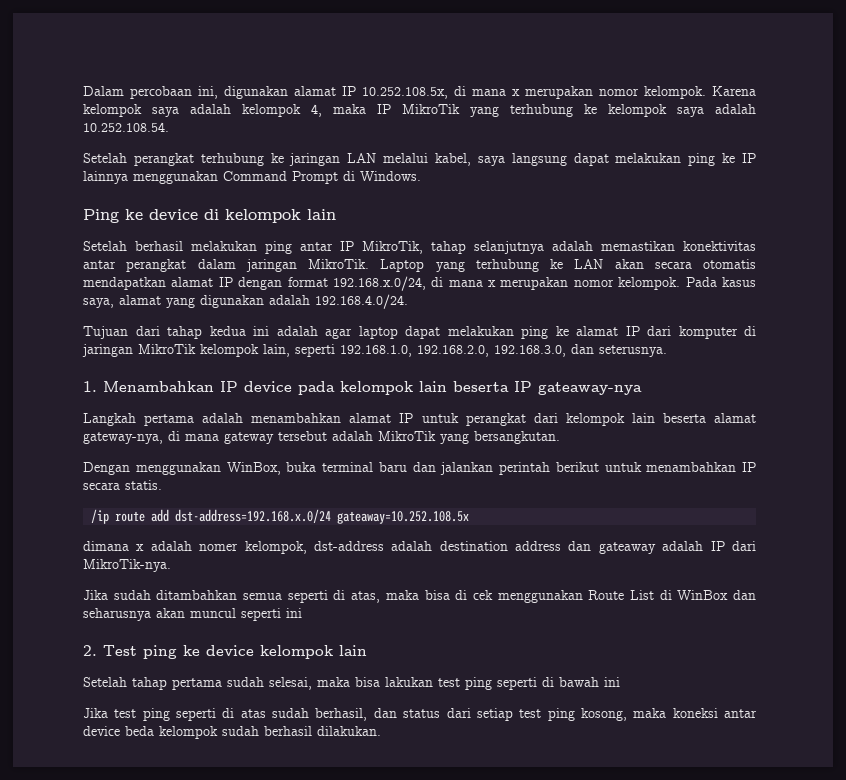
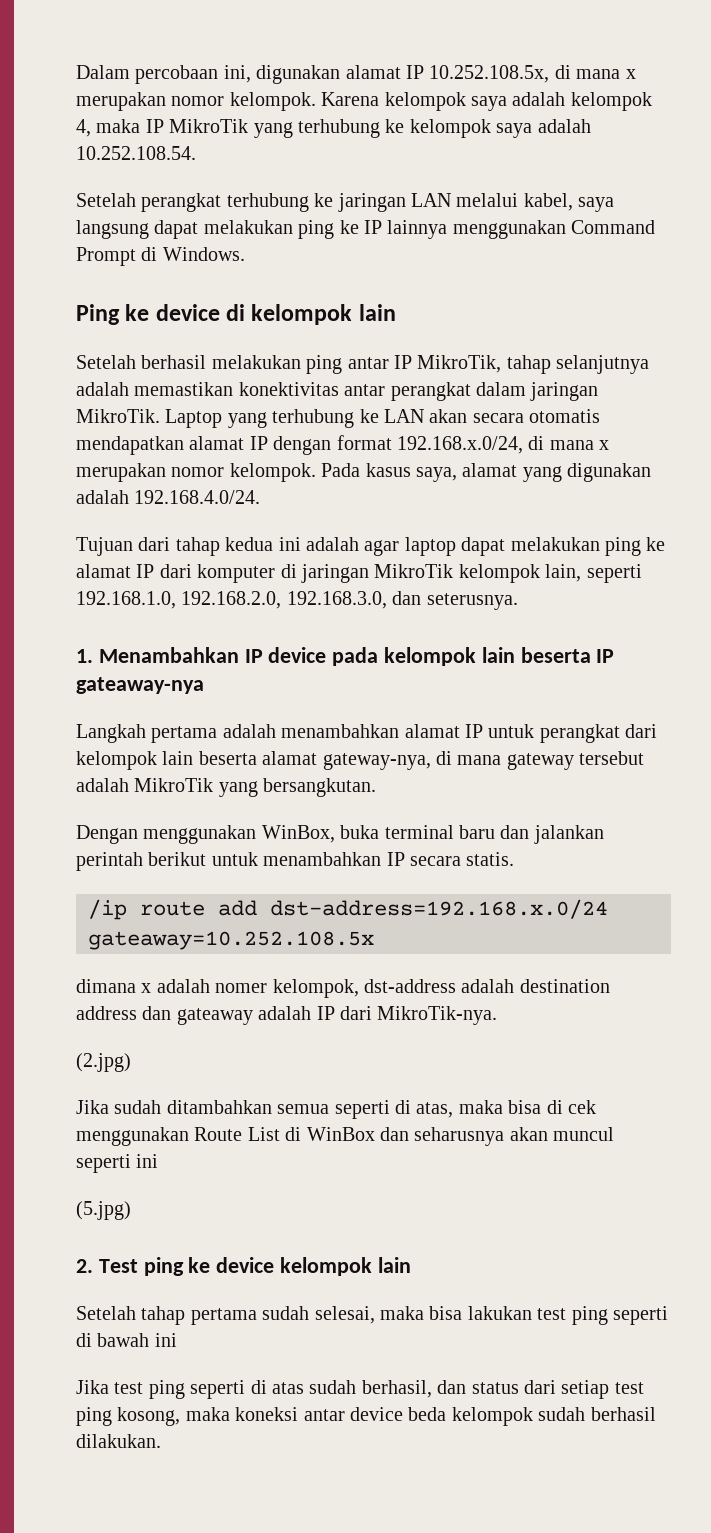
+ (2.jpg)
+ (5.jpg)

